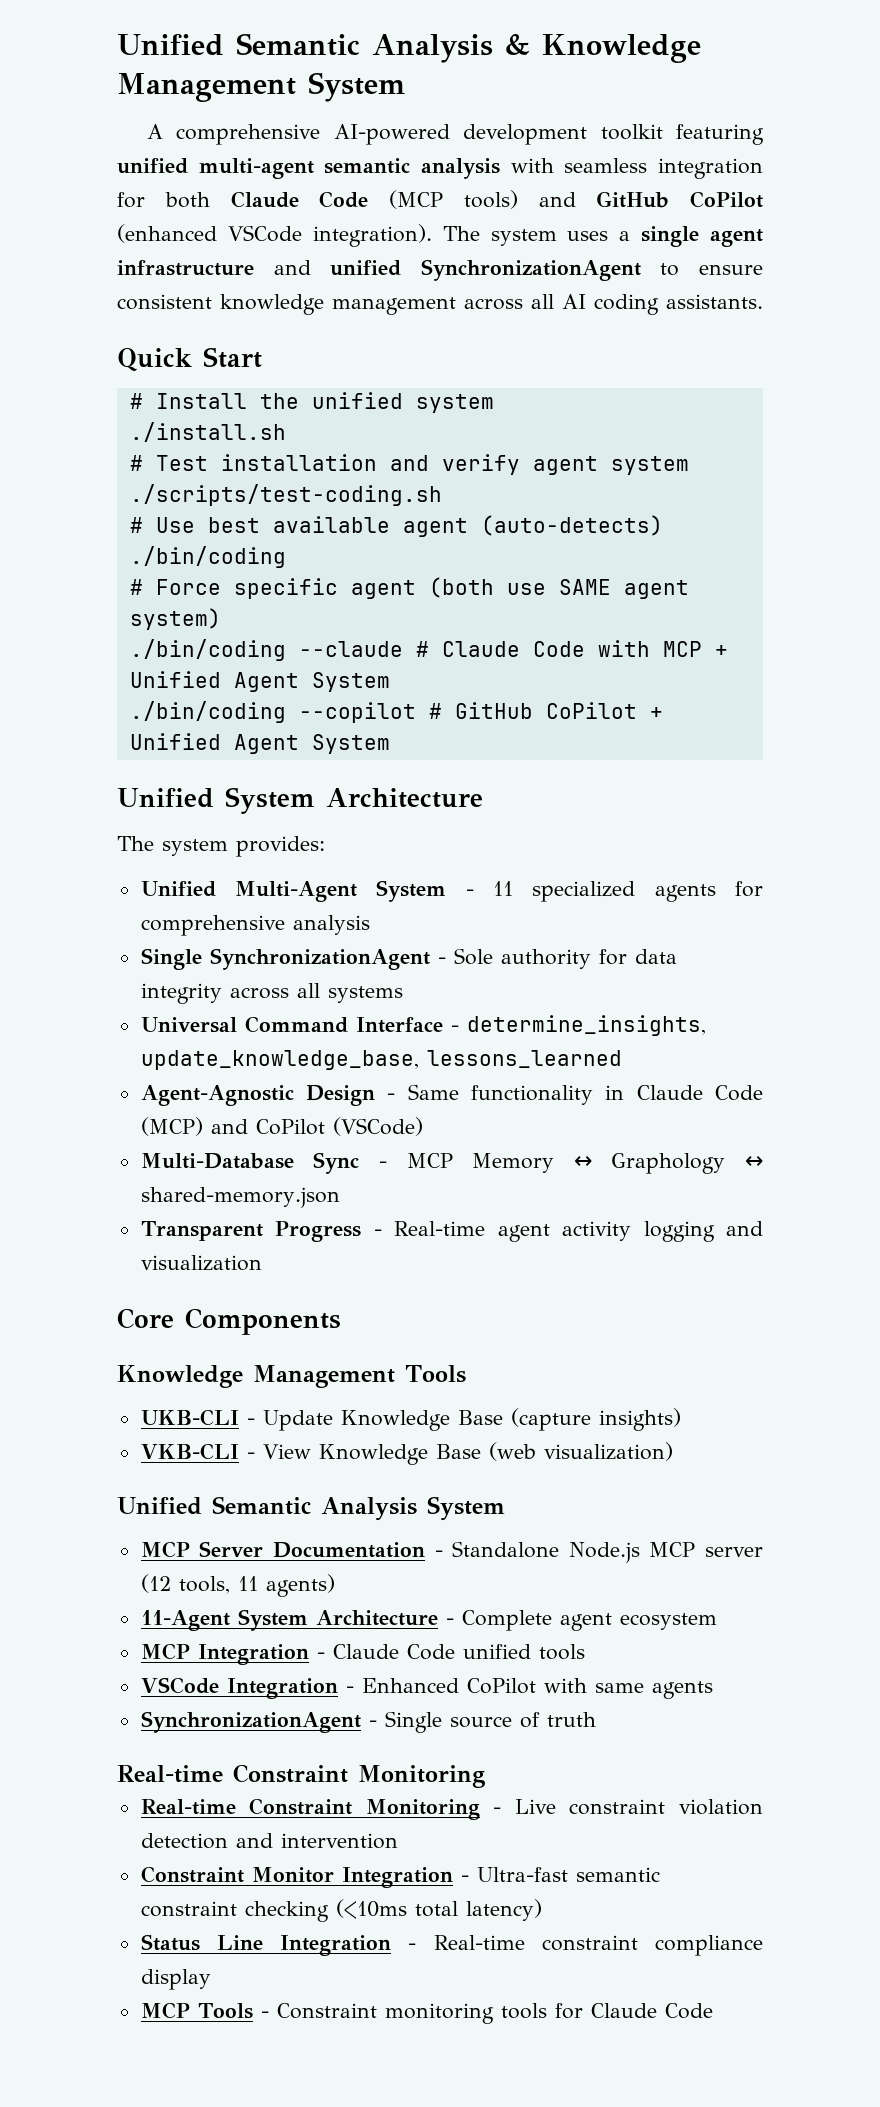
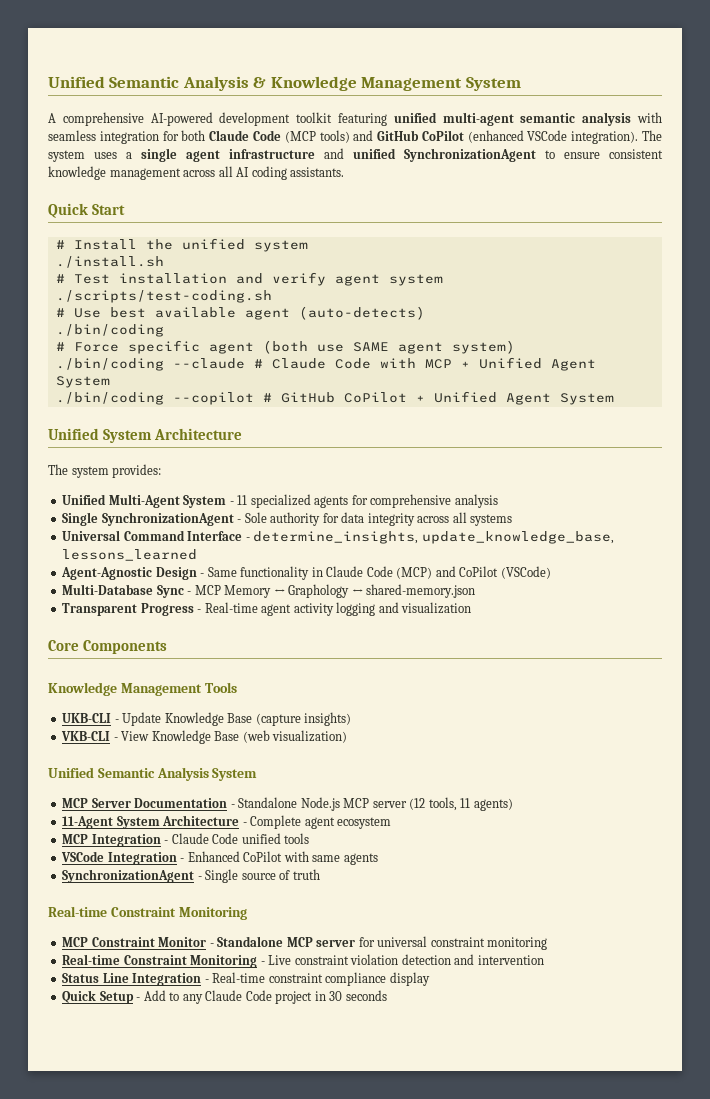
+ MCP Constraint Monitor - Standalone MCP server for universal constraint monitoring
- Constraint Monitor Integration - Ultra-fast semantic constraint checking (<10ms total latency)
- MCP Tools - Constraint monitoring tools for Claude Code
+ Quick Setup - Add to any Claude Code project in 30 seconds

